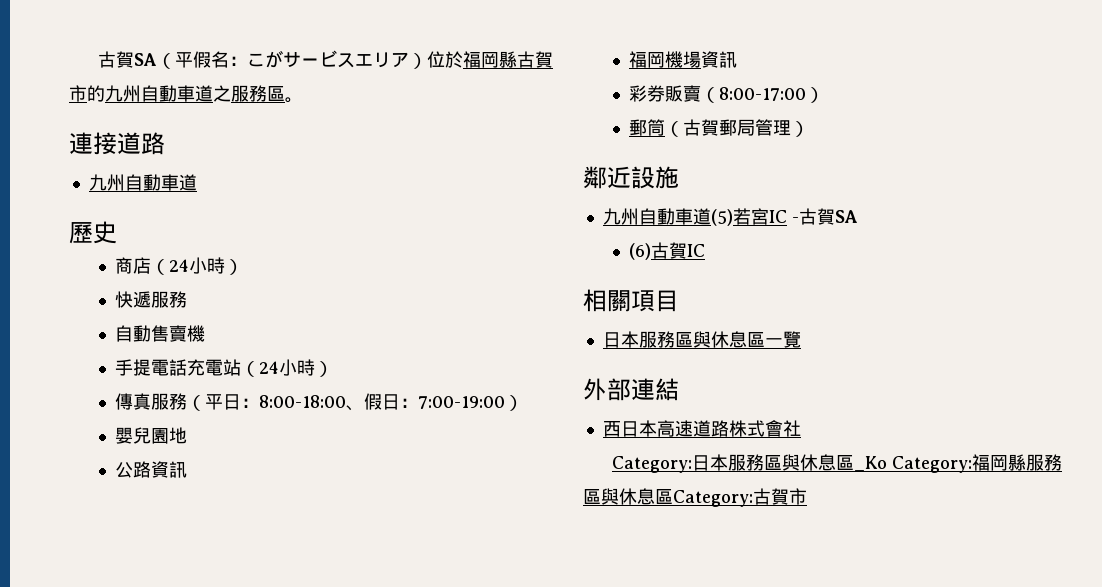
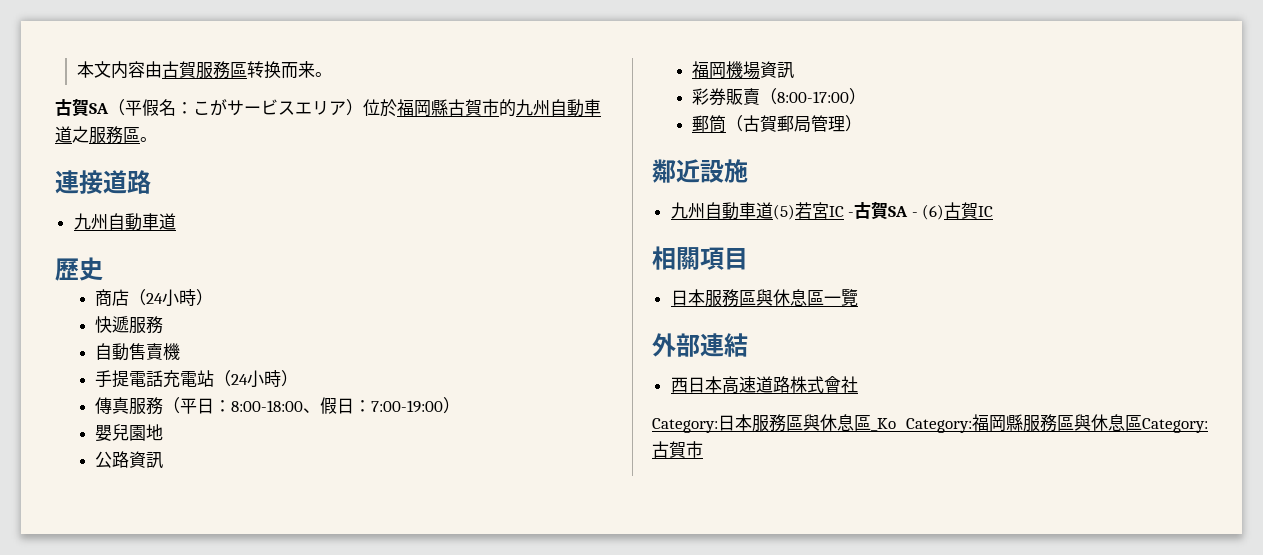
+ 本文内容由古賀服務區转换而来。
- 九州自動車道(5)若宮IC -古賀SA
- (6)古賀IC
+ 九州自動車道(5)若宮IC -古賀SA - (6)古賀IC

